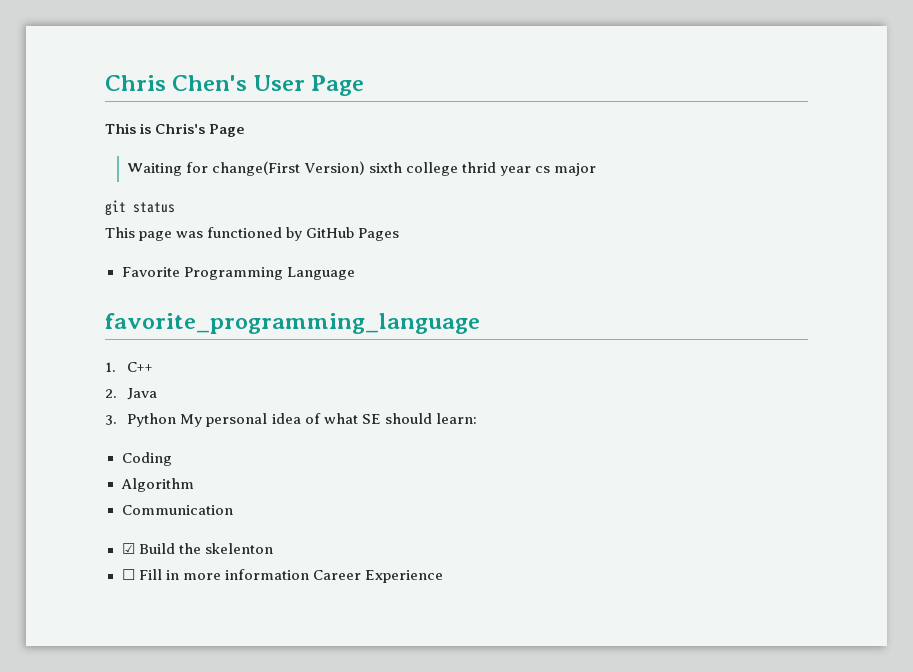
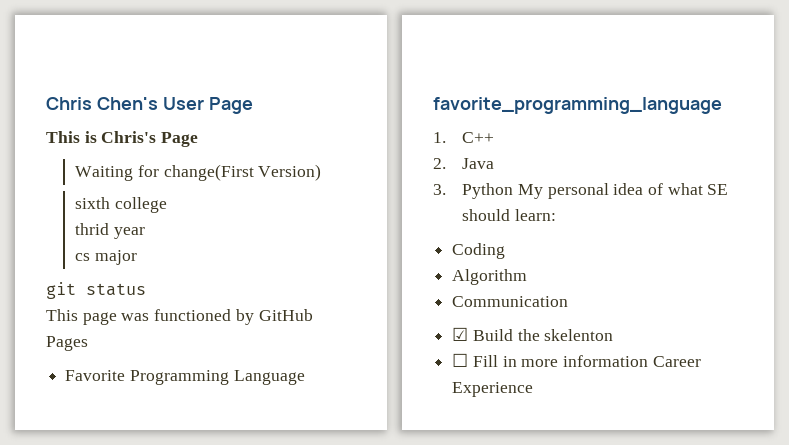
- Waiting for change(First Version) sixth college thrid year cs major
+ Waiting for change(First Version)
+ sixth college
+ thrid year
+ cs major

